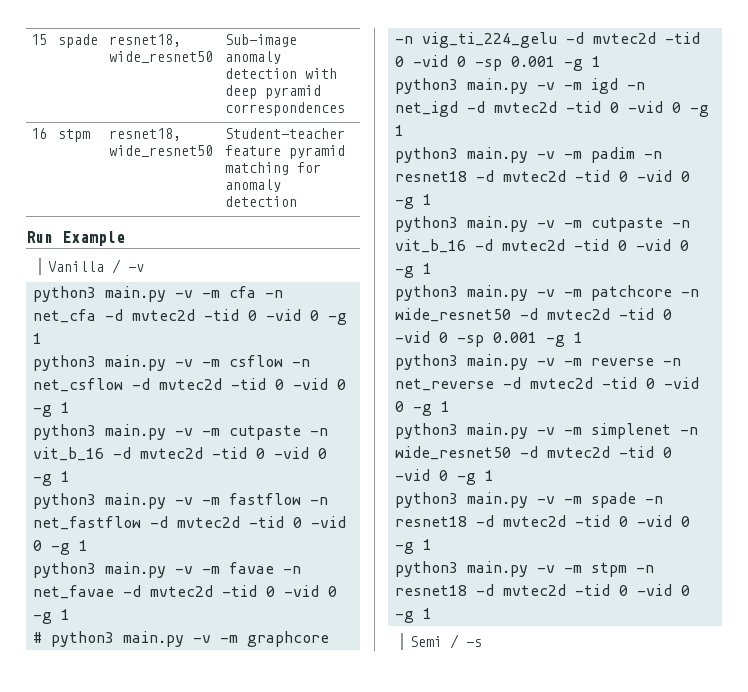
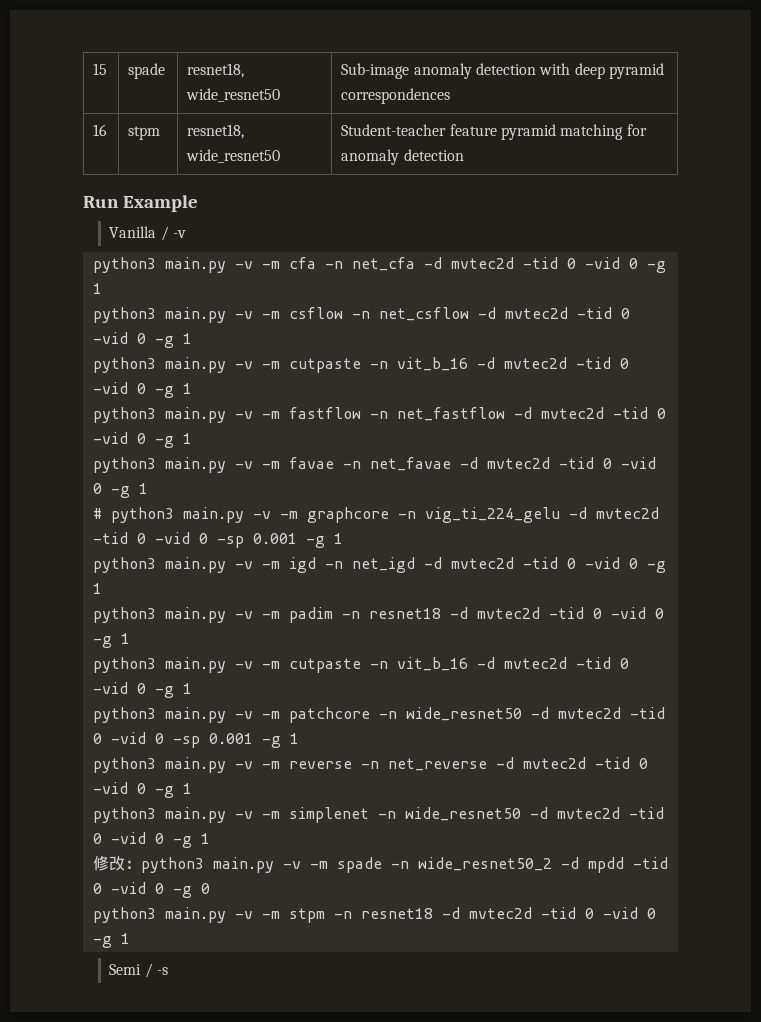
- python3 main.py -v -m spade -n resnet18 -d mvtec2d -tid 0 -vid 0 -g 1
+ 修改：python3 main.py -v -m spade -n wide_resnet50_2 -d mpdd -tid 0 -vid 0 -g 0

